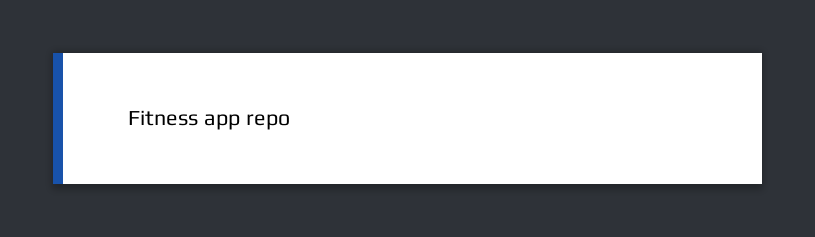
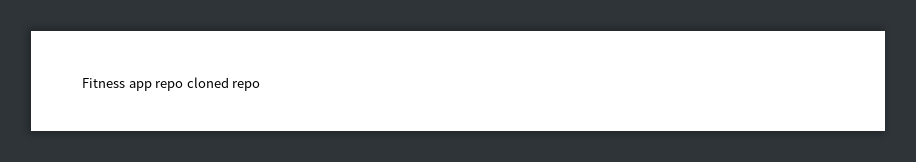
- Fitness app repo
+ Fitness app repo cloned repo

